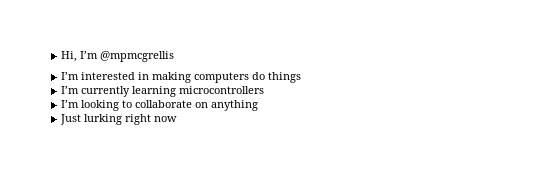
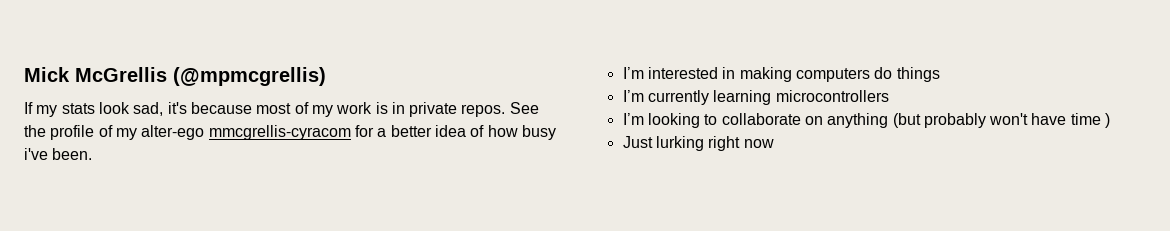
- Hi, I’m @mpmcgrellis
+ Mick McGrellis (@mpmcgrellis)
+ If my stats look sad, it's because most of my work is in private repos. See the profile of my alter-ego mmcgrellis-cyracom for a better idea of how busy i've been.
- I’m looking to collaborate on anything
+ I’m looking to collaborate on anything (but probably won't have time )

